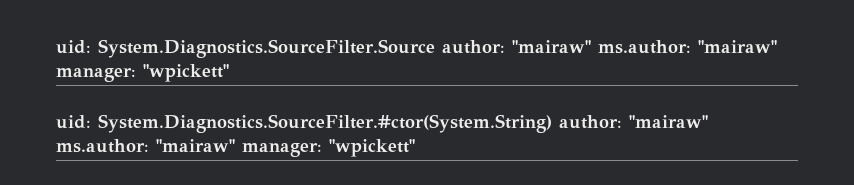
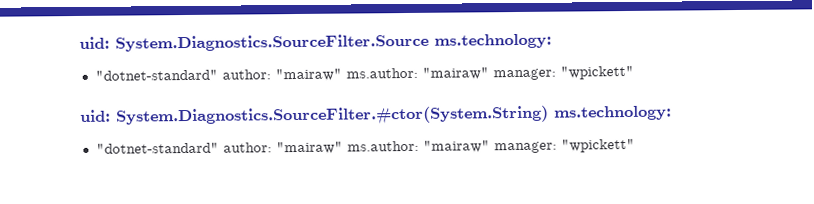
- uid: System.Diagnostics.SourceFilter.Source author: "mairaw" ms.author: "mairaw" manager: "wpickett"
+ uid: System.Diagnostics.SourceFilter.Source ms.technology:
+ "dotnet-standard" author: "mairaw" ms.author: "mairaw" manager: "wpickett"
- uid: System.Diagnostics.SourceFilter.#ctor(System.String) author: "mairaw" ms.author: "mairaw" manager: "wpickett"
+ uid: System.Diagnostics.SourceFilter.#ctor(System.String) ms.technology:
+ "dotnet-standard" author: "mairaw" ms.author: "mairaw" manager: "wpickett"

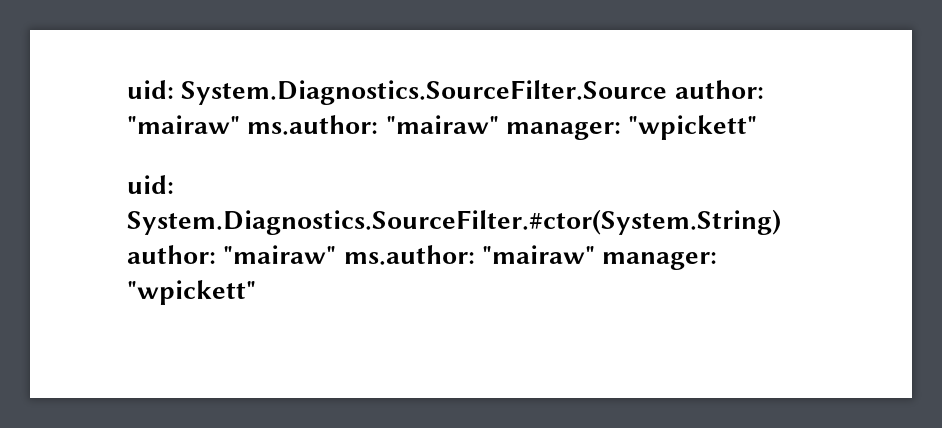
- uid: System.Diagnostics.SourceFilter.Source ms.technology:
- "dotnet-standard" author: "mairaw" ms.author: "mairaw" manager: "wpickett"
+ uid: System.Diagnostics.SourceFilter.Source author: "mairaw" ms.author: "mairaw" manager: "wpickett"
- uid: System.Diagnostics.SourceFilter.#ctor(System.String) ms.technology:
- "dotnet-standard" author: "mairaw" ms.author: "mairaw" manager: "wpickett"
+ uid: System.Diagnostics.SourceFilter.#ctor(System.String) author: "mairaw" ms.author: "mairaw" manager: "wpickett"

